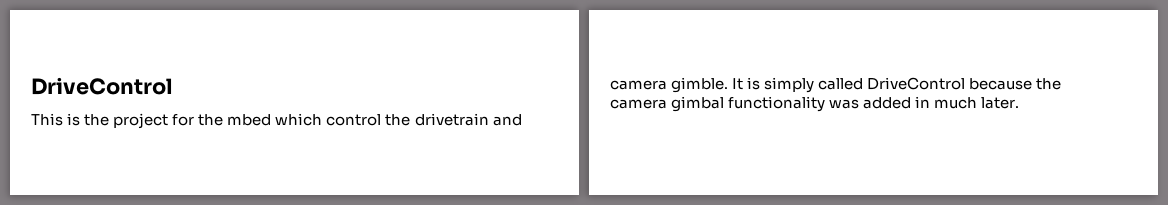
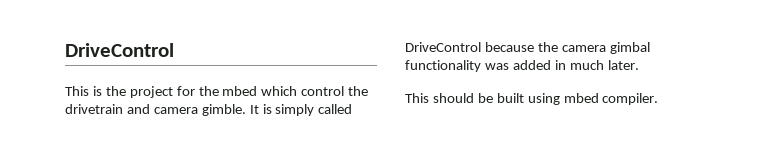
+ This should be built using mbed compiler.

